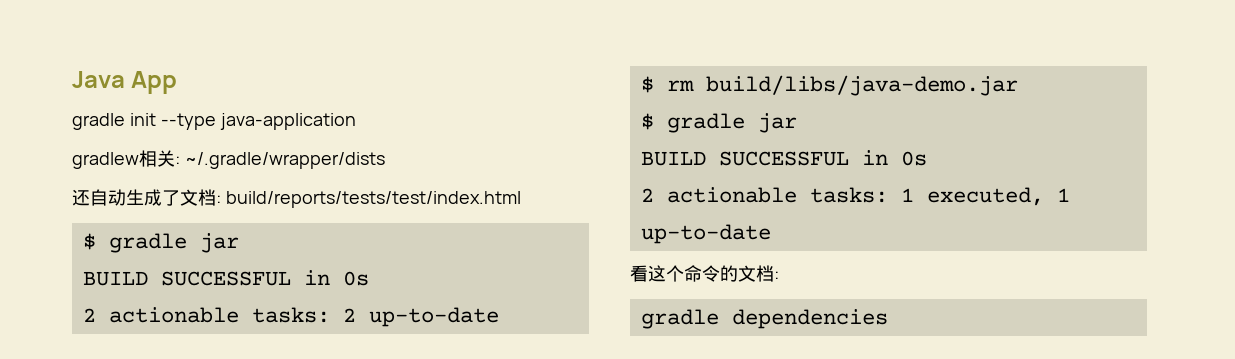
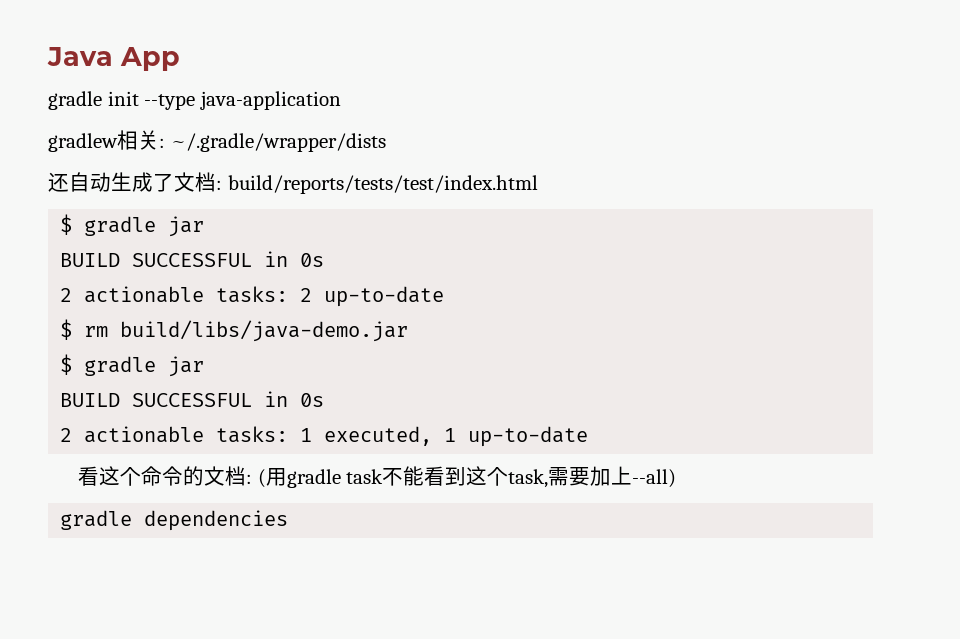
- 看这个命令的文档:
+ 看这个命令的文档: (用gradle task不能看到这个task,需要加上--all)

